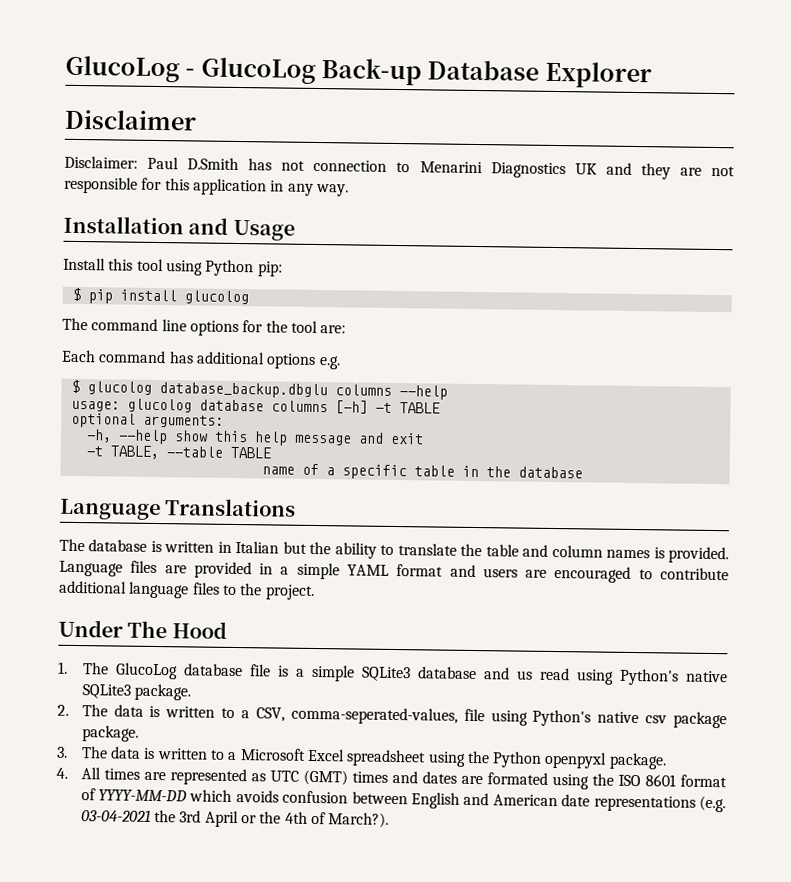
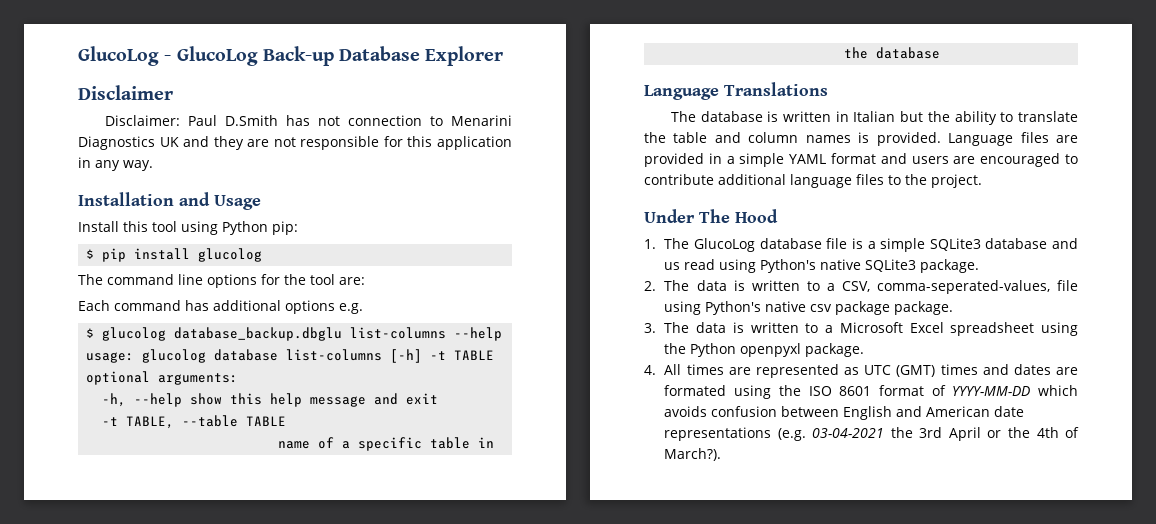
- $ glucolog database_backup.dbglu columns --help
+ $ glucolog database_backup.dbglu list-columns --help
- usage: glucolog database columns [-h] -t TABLE
+ usage: glucolog database list-columns [-h] -t TABLE

